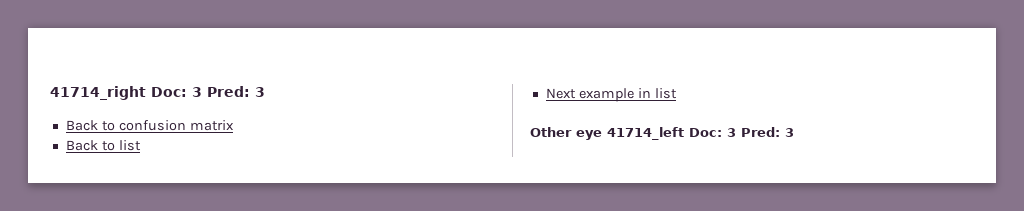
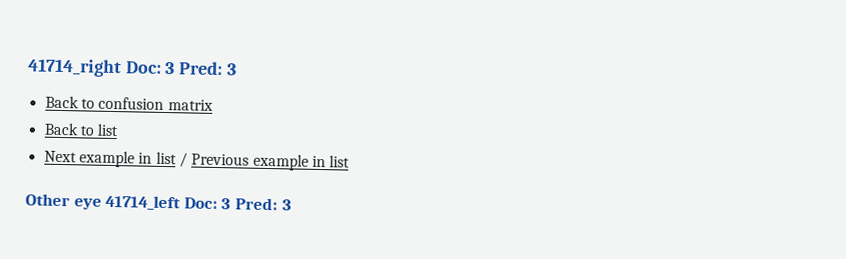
- Next example in list
+ Next example in list / Previous example in list

